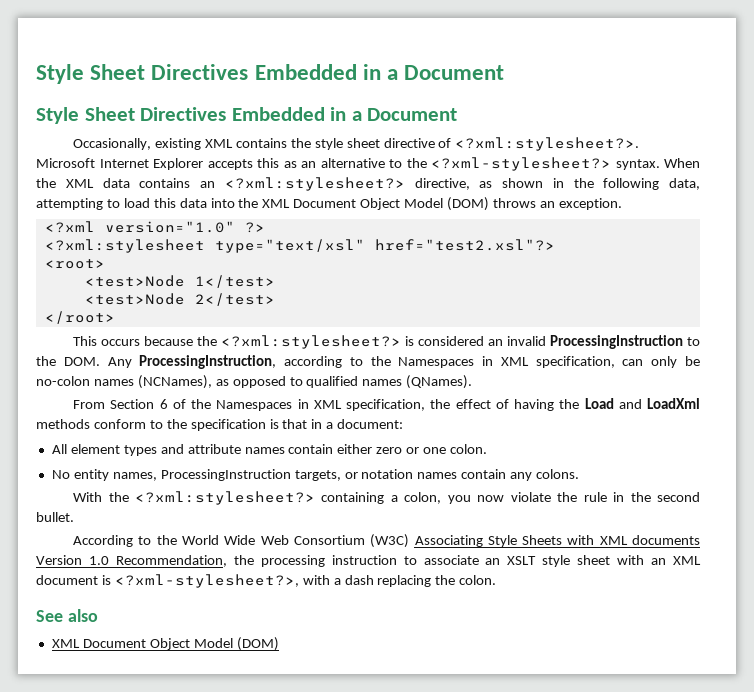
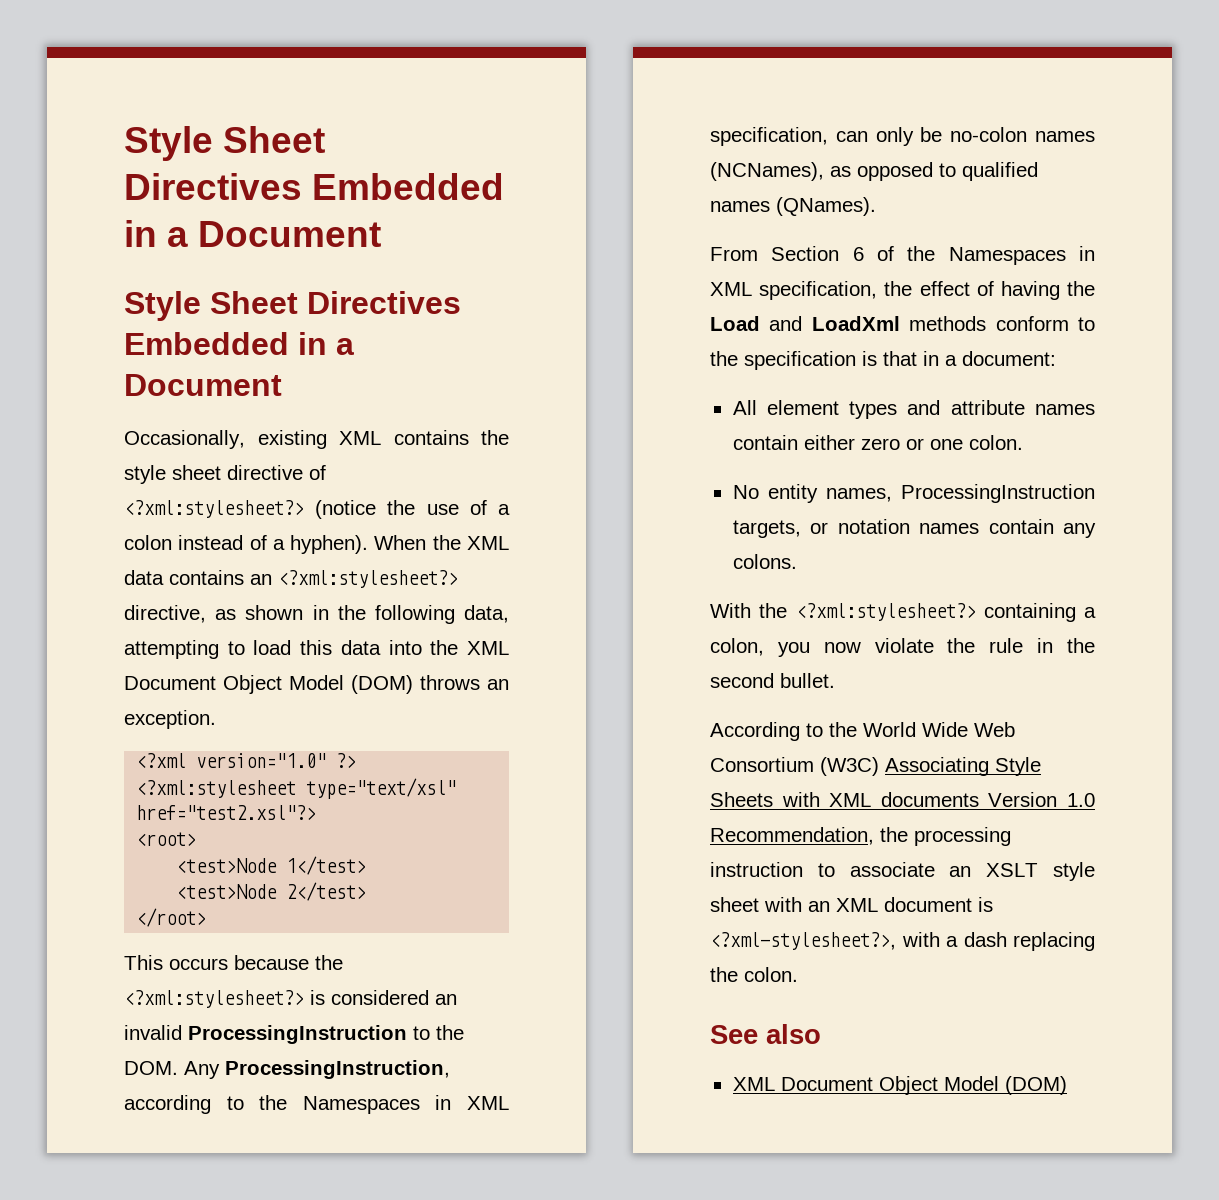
- Occasionally, existing XML contains the style sheet directive of <?xml:stylesheet?>. Microsoft Internet Explorer accepts this as an alternative to the <?xml-stylesheet?> syntax.
+ Occasionally, existing XML contains the style sheet directive of <?xml:stylesheet?> (notice the use of a colon instead of a hyphen).

